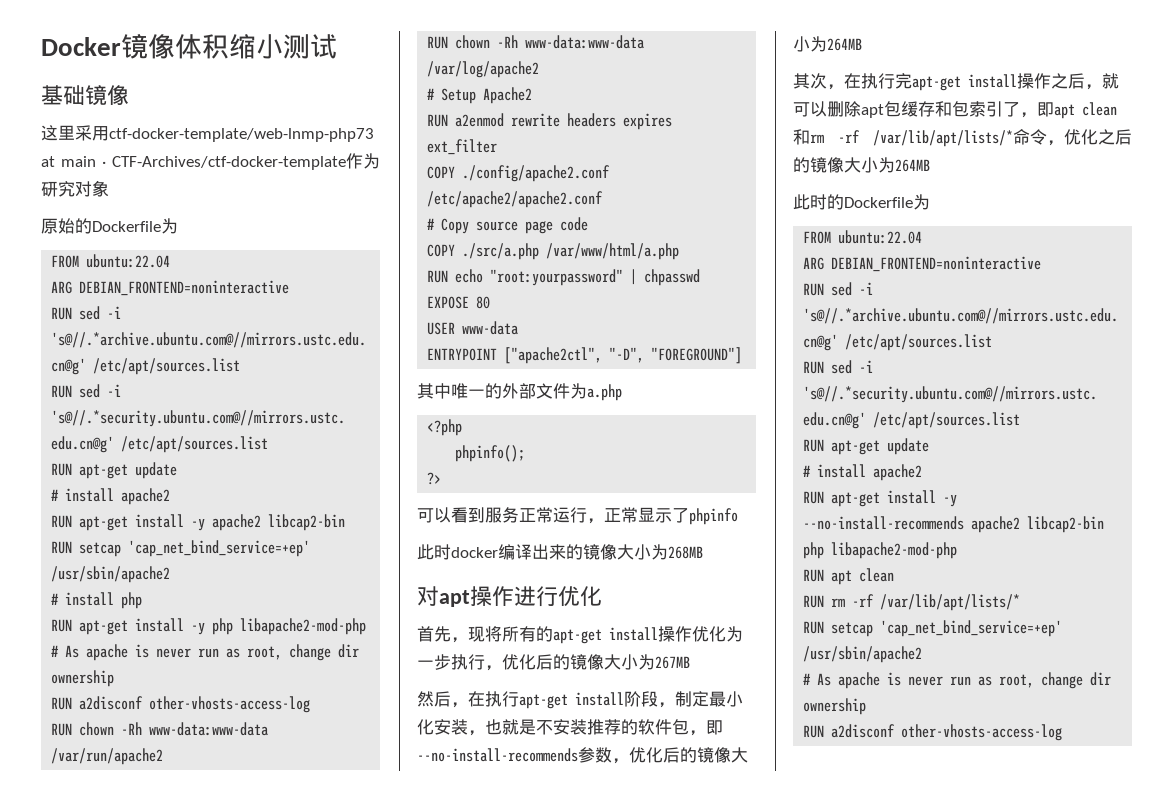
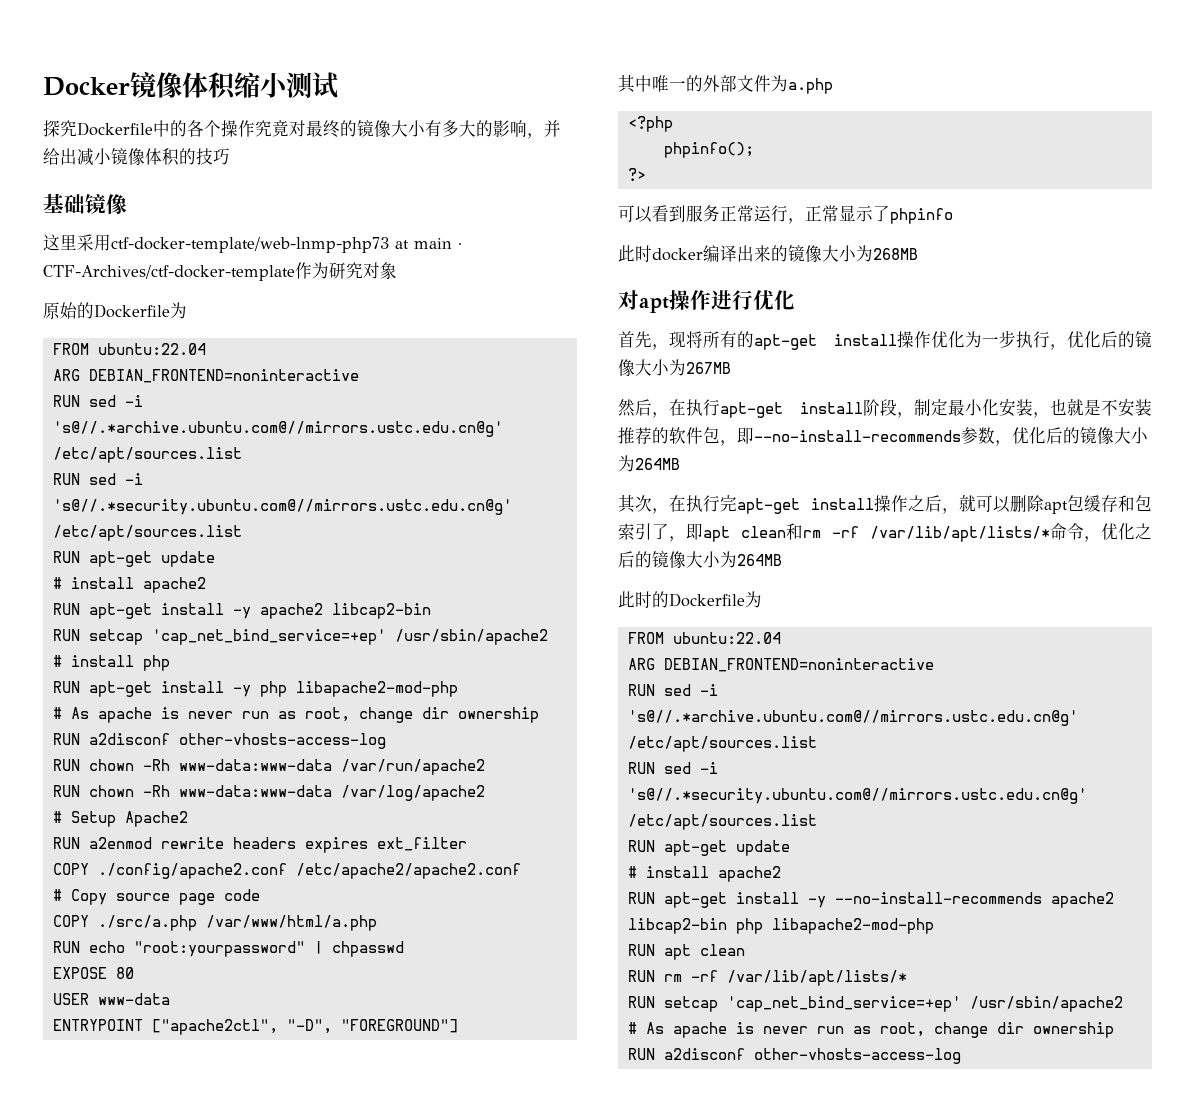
+ 探究Dockerfile中的各个操作究竟对最终的镜像大小有多大的影响，并给出减小镜像体积的技巧

